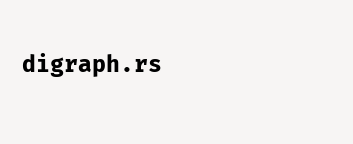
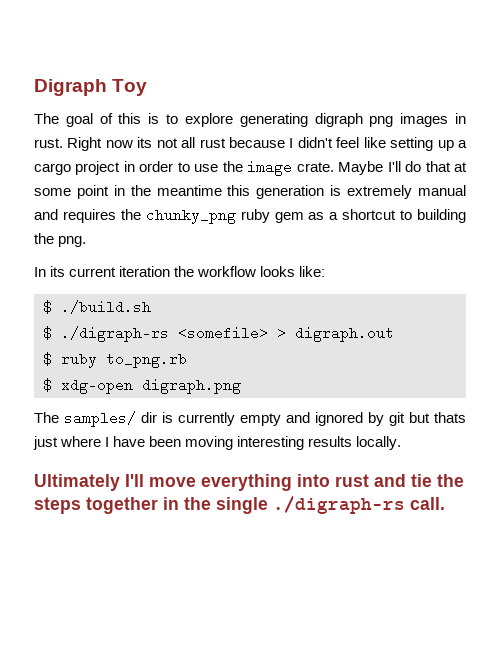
- digraph.rs
+ Digraph Toy
+ The goal of this is to explore generating digraph png images in rust. Right now its not all rust because I didn't feel like setting up a cargo project in order to use the image crate. Maybe I'll do that at some point in the meantime this generation is extremely manual and requires the chunky_png ruby gem as a shortcut to building the png.
+ In its current iteration the workflow looks like:
+ $ ./build.sh
+ $ ./digraph-rs <somefile> > digraph.out
+ $ ruby to_png.rb
+ $ xdg-open digraph.png
+ The samples/ dir is currently empty and ignored by git but thats just where I have been moving interesting results locally.
+ Ultimately I'll move everything into rust and tie the steps together in the single ./digraph-rs call.

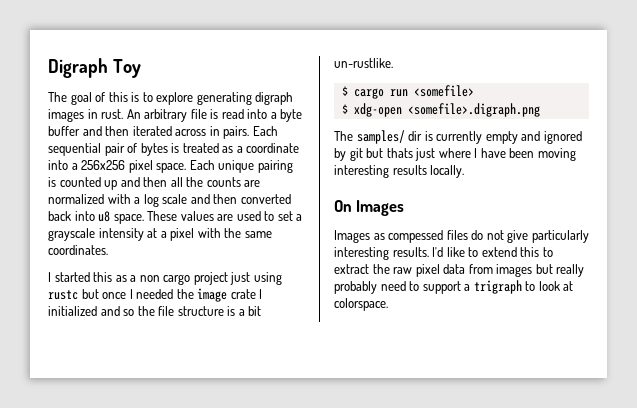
- The goal of this is to explore generating digraph png images in rust.
+ The goal of this is to explore generating digraph images in rust.
- Right now its not all rust because I didn't feel like setting up a cargo project in order to use the image crate. Maybe I'll do that at some point in the meantime this generation is extremely manual and requires the chunky_png ruby gem as a shortcut to building the png.
- In its current iteration the workflow looks like:
- $ ./build.sh
- $ ./digraph-rs <somefile> > digraph.out
- $ ruby to_png.rb
+ An arbitrary file is read into a byte buffer and then iterated across in pairs. Each sequential pair of bytes is treated as a coordinate into a 256x256 pixel space. Each unique pairing is counted up and then all the counts are normalized with a log scale and then converted back into u8 space. These values are used to set a grayscale intensity at a pixel with the same coordinates.
+ I started this as a non cargo project just using rustc but once I needed the image crate I initialized and so the file structure is a bit un-rustlike.
+ $ cargo run <somefile>
- $ xdg-open digraph.png
+ $ xdg-open <somefile>.digraph.png
- Ultimately I'll move everything into rust and tie the steps together in the single ./digraph-rs call.
+ On Images
+ Images as compessed files do not give particularly interesting results. I'd like to extend this to extract the raw pixel data from images but really probably need to support a trigraph to look at colorspace.

